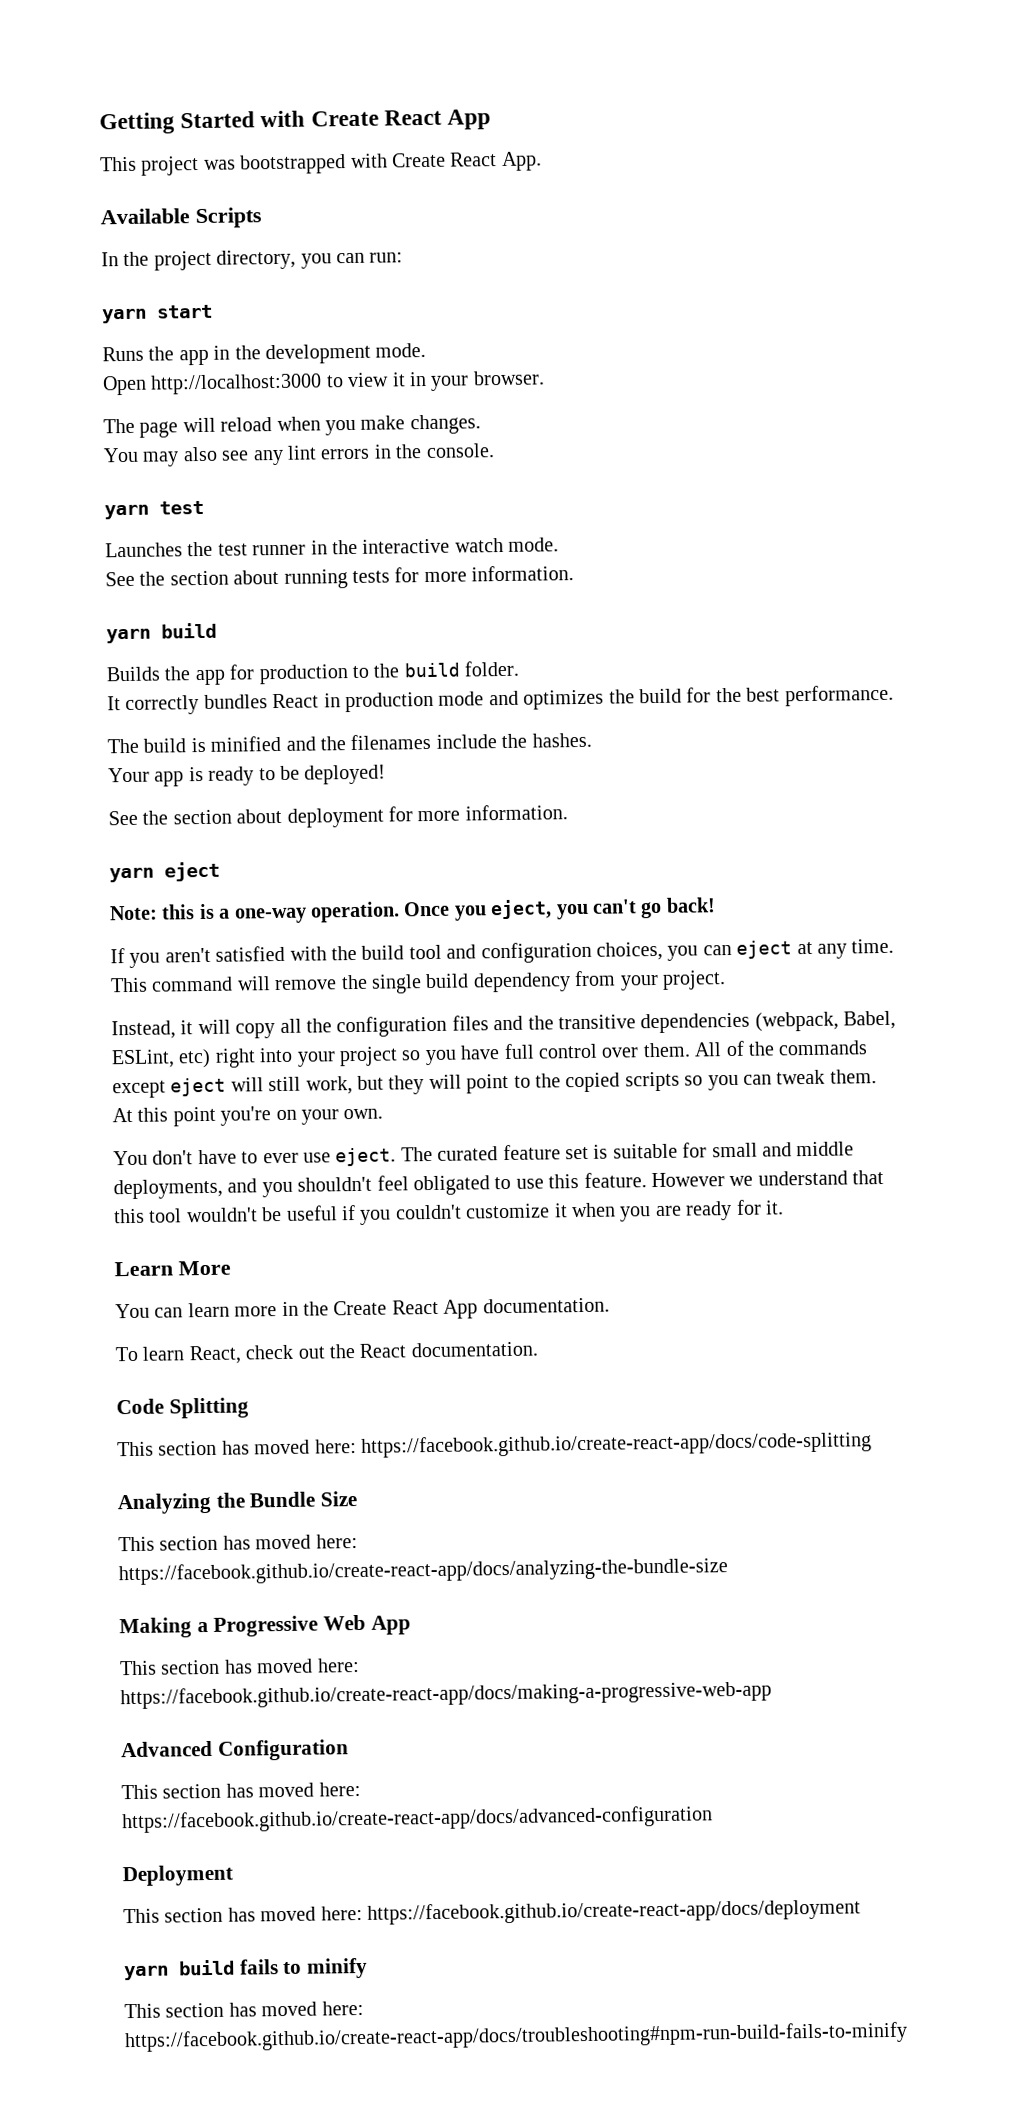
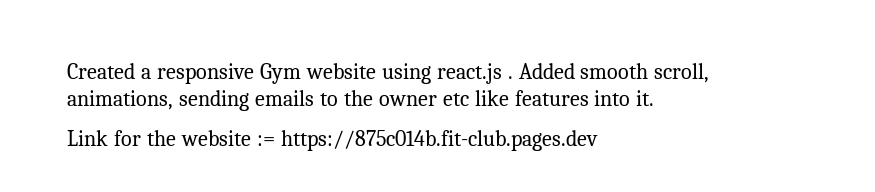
- Getting Started with Create React App
- This project was bootstrapped with Create React App.
- Available Scripts
- In the project directory, you can run:
- yarn start
- Runs the app in the development mode.
- Open http://localhost:3000 to view it in your browser.
- The page will reload when you make changes.
- You may also see any lint errors in the console.
- yarn test
- Launches the test runner in the interactive watch mode.
- See the section about running tests for more information.
- yarn build
- Builds the app for production to the build folder.
- It correctly bundles React in production mode and optimizes the build for the best performance.
- The build is minified and the filenames include the hashes.
- Your app is ready to be deployed!
- See the section about deployment for more information.
- yarn eject
- Note: this is a one-way operation. Once you eject, you can't go back!
- If you aren't satisfied with the build tool and configuration choices, you can eject at any time. This command will remove the single build dependency from your project.
- Instead, it will copy all the configuration files and the transitive dependencies (webpack, Babel, ESLint, etc) right into your project so you have full control over them. All of the commands except eject will still work, but they will point to the copied scripts so you can tweak them. At this point you're on your own.
- You don't have to ever use eject. The curated feature set is suitable for small and middle deployments, and you shouldn't feel obligated to use this feature. However we understand that this tool wouldn't be useful if you couldn't customize it when you are ready for it.
- Learn More
- You can learn more in the Create React App documentation.
- To learn React, check out the React documentation.
- Code Splitting
- This section has moved here: https://facebook.github.io/create-react-app/docs/code-splitting
- Analyzing the Bundle Size
- This section has moved here: https://facebook.github.io/create-react-app/docs/analyzing-the-bundle-size
- Making a Progressive Web App
- This section has moved here: https://facebook.github.io/create-react-app/docs/making-a-progressive-web-app
- Advanced Configuration
- This section has moved here: https://facebook.github.io/create-react-app/docs/advanced-configuration
- Deployment
- This section has moved here: https://facebook.github.io/create-react-app/docs/deployment
- yarn build fails to minify
- This section has moved here: https://facebook.github.io/create-react-app/docs/troubleshooting#npm-run-build-fails-to-minify
+ Created a responsive Gym website using react.js . Added smooth scroll, animations, sending emails to the owner etc like features into it.
+ Link for the website := https://875c014b.fit-club.pages.dev

